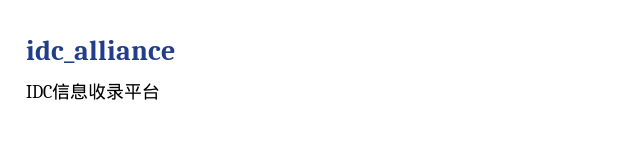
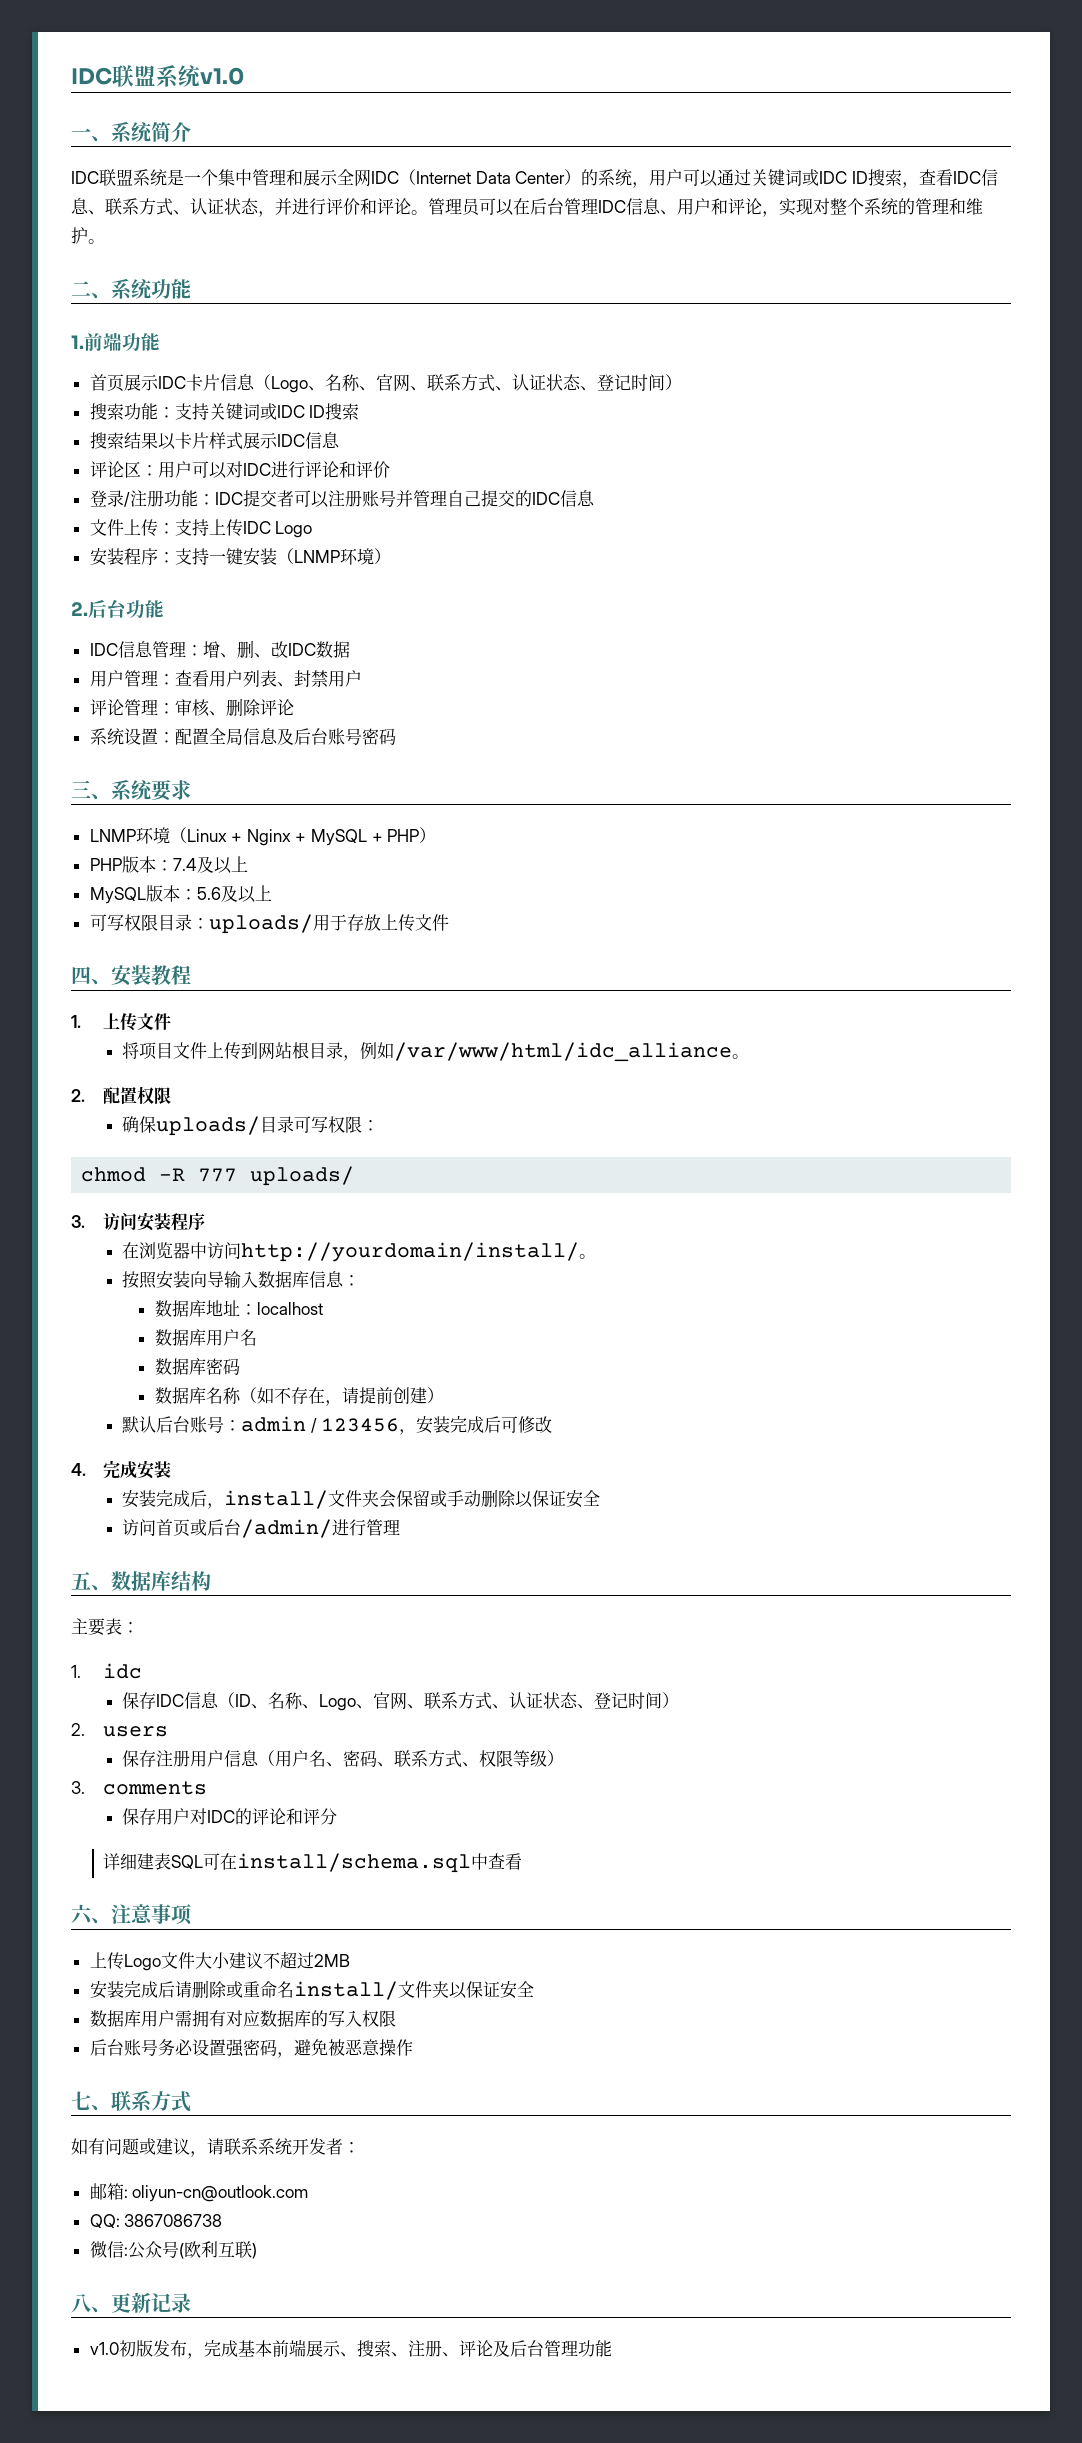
- idc_alliance
- IDC信息收录平台
+ IDC联盟系统v1.0
+ 一、系统简介
+ IDC联盟系统是一个集中管理和展示全网IDC（Internet Data Center）的系统，用户可以通过关键词或IDC ID搜索，查看IDC信息、联系方式、认证状态，并进行评价和评论。管理员可以在后台管理IDC信息、用户和评论，实现对整个系统的管理和维护。
+ 二、系统功能
+ 1.前端功能
+ 首页展示IDC卡片信息（Logo、名称、官网、联系方式、认证状态、登记时间）
+ 搜索功能：支持关键词或IDC ID搜索
+ 搜索结果以卡片样式展示IDC信息
+ 评论区：用户可以对IDC进行评论和评价
+ 登录/注册功能：IDC提交者可以注册账号并管理自己提交的IDC信息
+ 文件上传：支持上传IDC Logo
+ 安装程序：支持一键安装（LNMP环境）
+ 2.后台功能
+ IDC信息管理：增、删、改IDC数据
+ 用户管理：查看用户列表、封禁用户
+ 评论管理：审核、删除评论
+ 系统设置：配置全局信息及后台账号密码
+ 三、系统要求
+ LNMP环境（Linux + Nginx + MySQL + PHP）
+ PHP版本：7.4及以上
+ MySQL版本：5.6及以上
+ 可写权限目录：uploads/用于存放上传文件
+ 四、安装教程
+ 1.上传文件
+ 将项目文件上传到网站根目录，例如/var/www/html/idc_alliance。
+ 2.配置权限
+ 确保uploads/目录可写权限：
+ chmod -R 777 uploads/
+ 3.访问安装程序
+ 在浏览器中访问http://yourdomain/install/。
+ 按照安装向导输入数据库信息：
+ 数据库地址：localhost
+ 数据库用户名
+ 数据库密码
+ 数据库名称（如不存在，请提前创建）
+ 默认后台账号：admin / 123456，安装完成后可修改
+ 4.完成安装
+ 安装完成后，install/文件夹会保留或手动删除以保证安全
+ 访问首页或后台/admin/进行管理
+ 五、数据库结构
+ 主要表：
+ 1. idc
+ 保存IDC信息（ID、名称、Logo、官网、联系方式、认证状态、登记时间）
+ 2. users
+ 保存注册用户信息（用户名、密码、联系方式、权限等级）
+ 3. comments
+ 保存用户对IDC的评论和评分
+ 详细建表SQL可在install/schema.sql中查看
+ 六、注意事项
+ 上传Logo文件大小建议不超过2MB
+ 安装完成后请删除或重命名install/文件夹以保证安全
+ 数据库用户需拥有对应数据库的写入权限
+ 后台账号务必设置强密码，避免被恶意操作
+ 七、联系方式
+ 如有问题或建议，请联系系统开发者：
+ 邮箱: oliyun-cn@outlook.com
+ QQ: 3867086738
+ 微信:公众号(欧利互联)
+ 八、更新记录
+ v1.0初版发布，完成基本前端展示、搜索、注册、评论及后台管理功能

